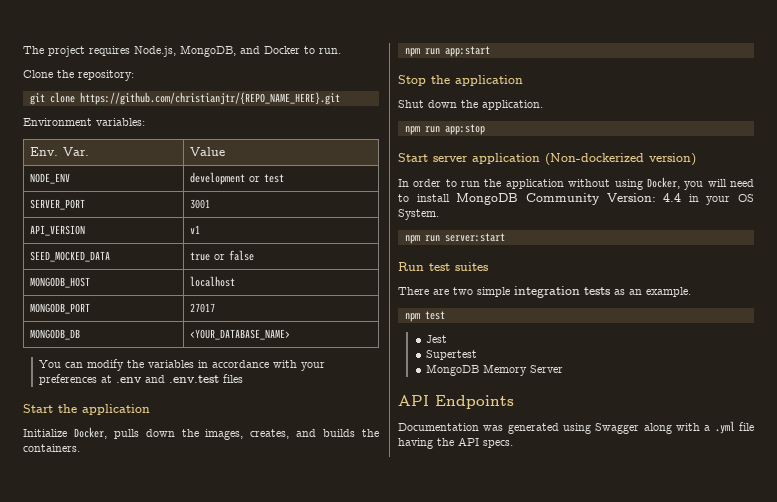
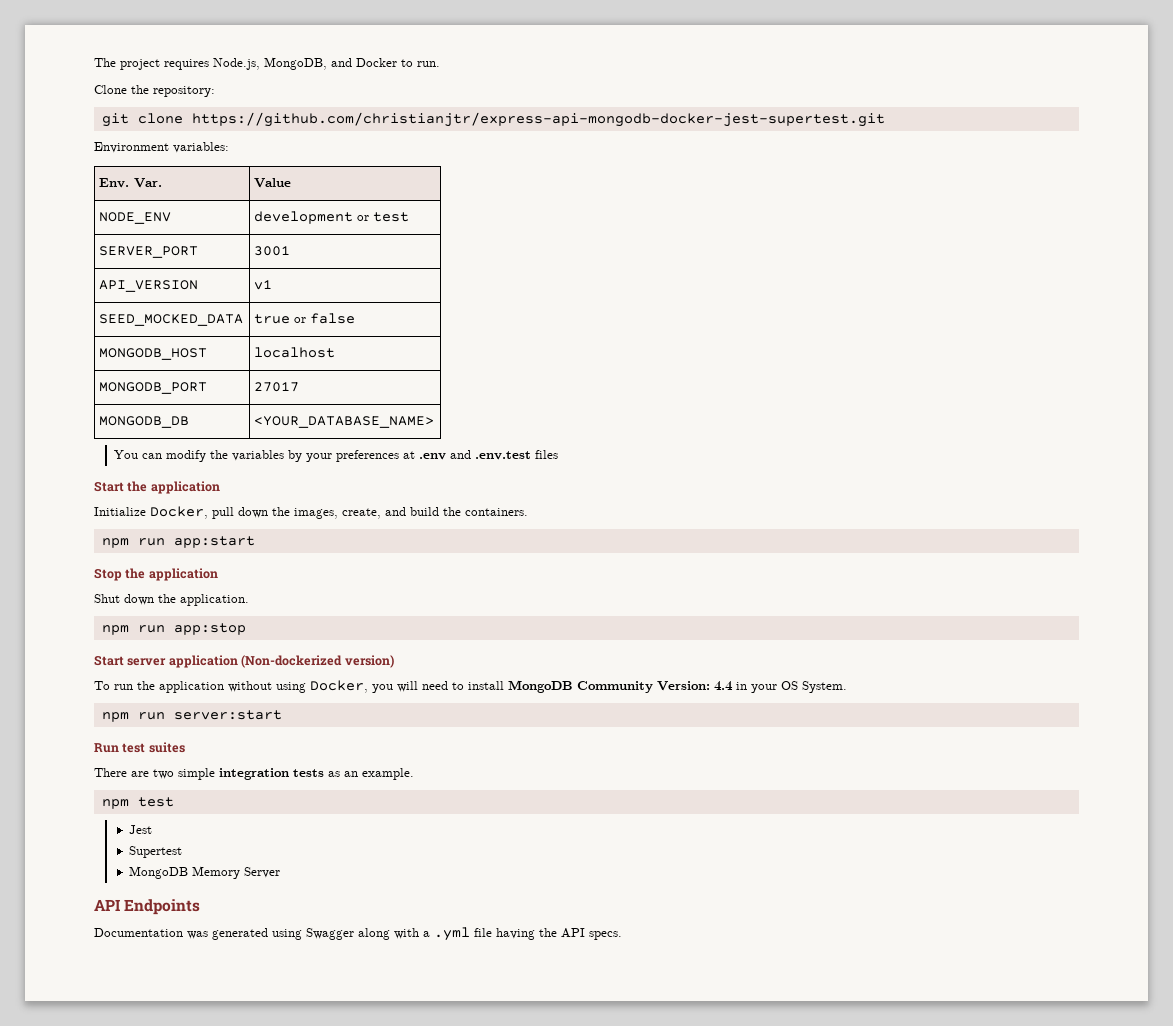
- git clone https://github.com/christianjtr/{REPO_NAME_HERE}.git
+ git clone https://github.com/christianjtr/express-api-mongodb-docker-jest-supertest.git
- You can modify the variables in accordance with your preferences at .env and .env.test files
+ You can modify the variables by your preferences at .env and .env.test files
- Initialize Docker, pulls down the images, creates, and builds the containers.
+ Initialize Docker, pull down the images, create, and build the containers.
- In order to run the application without using Docker, you will need to install MongoDB Community Version: 4.4 in your OS System.
+ To run the application without using Docker, you will need to install MongoDB Community Version: 4.4 in your OS System.

